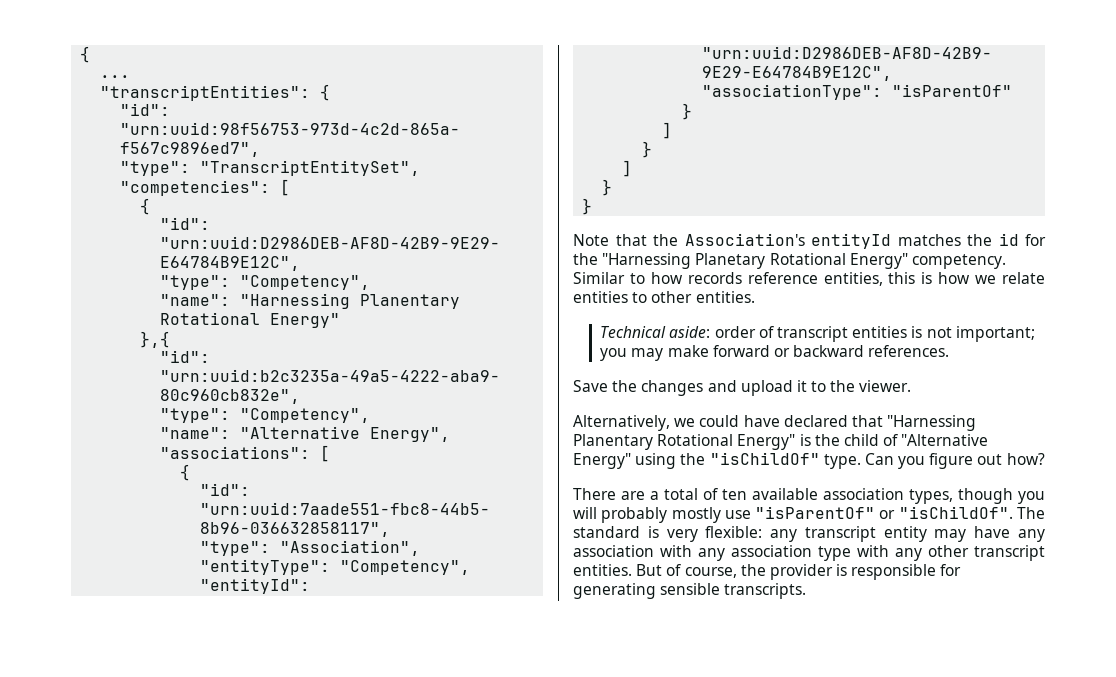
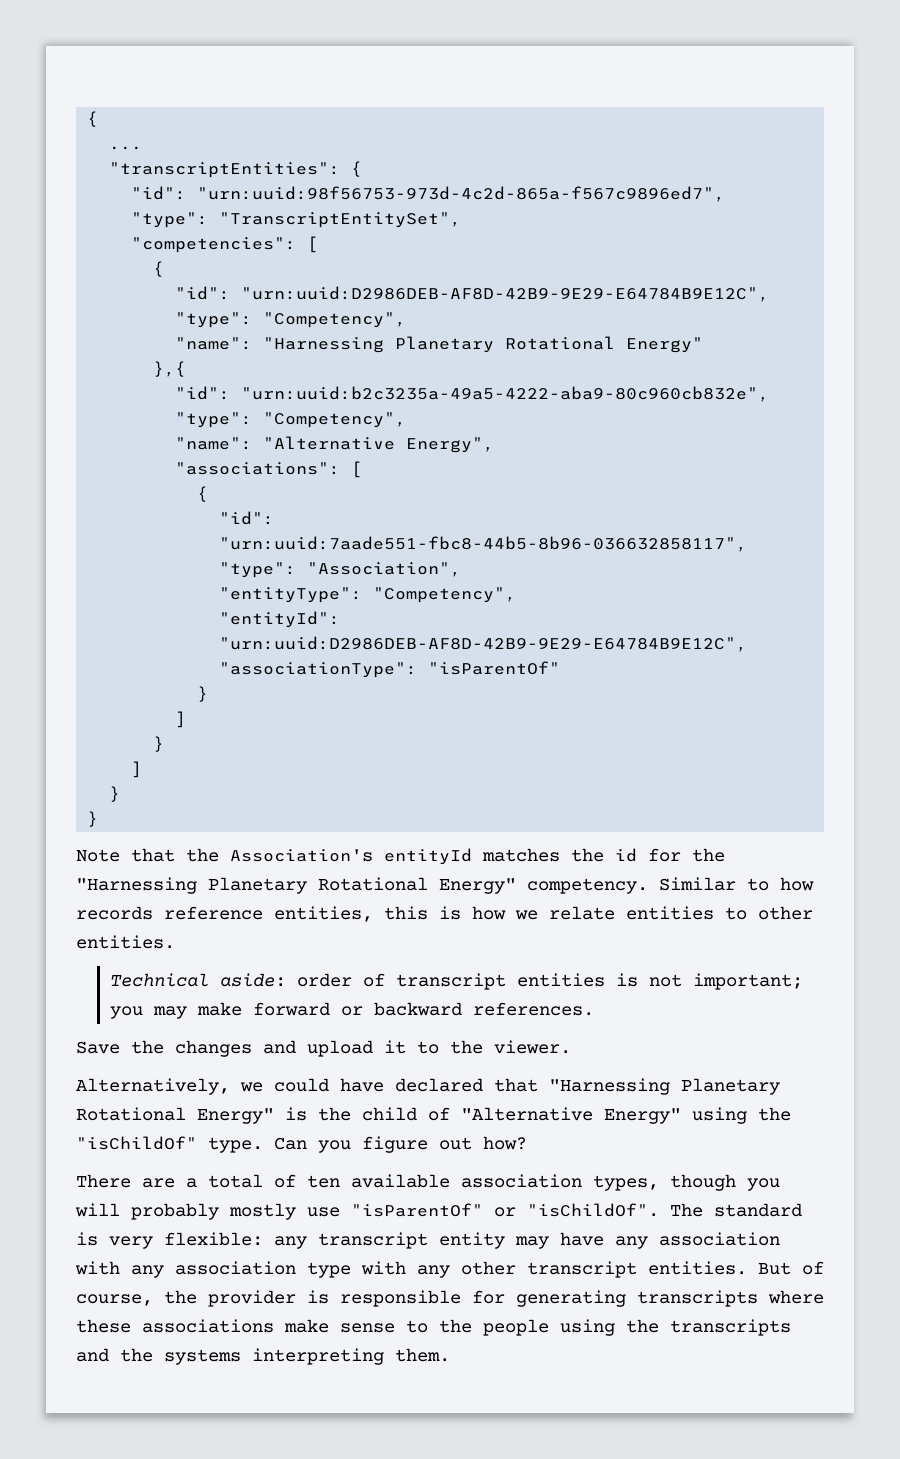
- "name": "Harnessing Planentary Rotational Energy"
+ "name": "Harnessing Planetary Rotational Energy"
- Alternatively, we could have declared that "Harnessing Planentary Rotational Energy" is the child of "Alternative Energy" using the "isChildOf" type.
+ Alternatively, we could have declared that "Harnessing Planetary Rotational Energy" is the child of "Alternative Energy" using the "isChildOf" type.
- But of course, the provider is responsible for generating sensible transcripts.
+ But of course, the provider is responsible for generating transcripts where these associations make sense to the people using the transcripts and the systems interpreting them.

